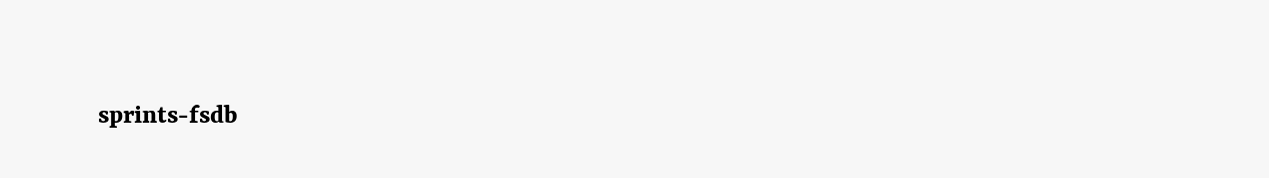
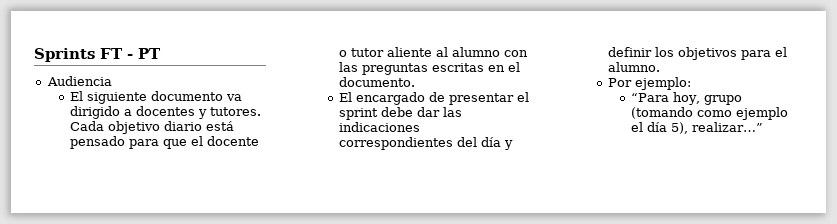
- sprints-fsdb
+ Sprints FT - PT
+ Audiencia
+ El siguiente documento va dirigido a docentes y tutores. Cada objetivo diario está pensado para que el docente o tutor aliente al alumno con las preguntas escritas en el documento.
+ El encargado de presentar el sprint debe dar las indicaciones correspondientes del día y definir los objetivos para el alumno.
+ Por ejemplo:
+ “Para hoy, grupo (tomando como ejemplo el día 5), realizar…”

